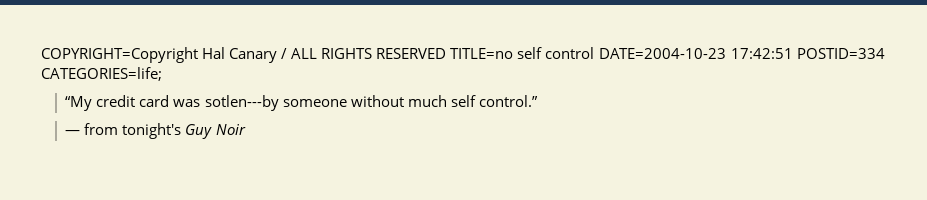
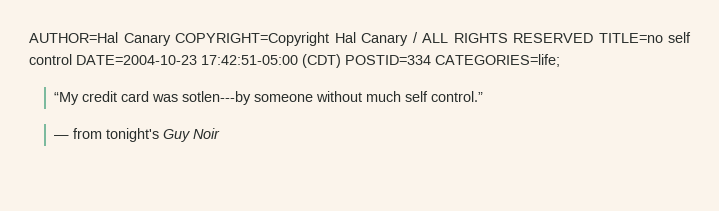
- COPYRIGHT=Copyright Hal Canary / ALL RIGHTS RESERVED TITLE=no self control DATE=2004-10-23 17:42:51 POSTID=334 CATEGORIES=life;
+ AUTHOR=Hal Canary COPYRIGHT=Copyright Hal Canary / ALL RIGHTS RESERVED TITLE=no self control DATE=2004-10-23 17:42:51-05:00 (CDT) POSTID=334 CATEGORIES=life;

